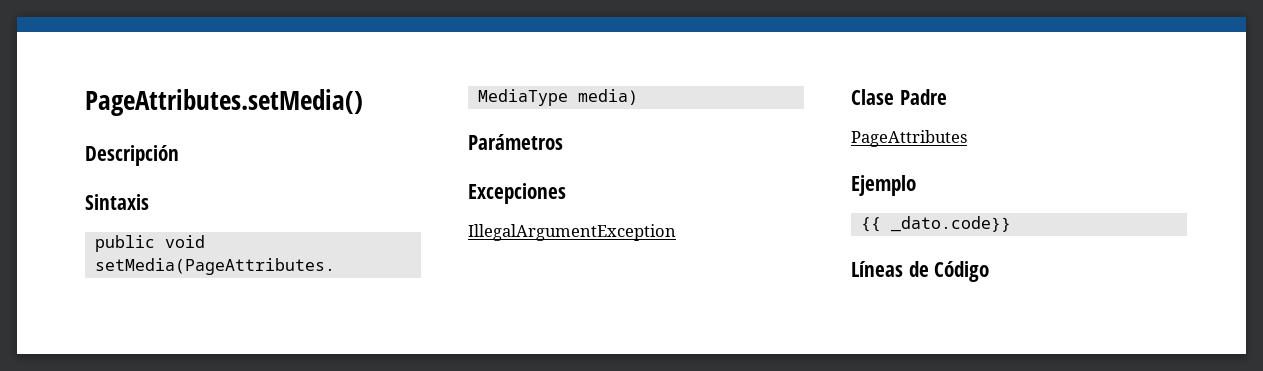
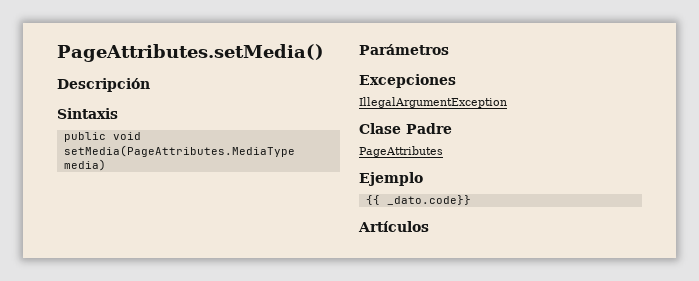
- Líneas de Código
+ Artículos

